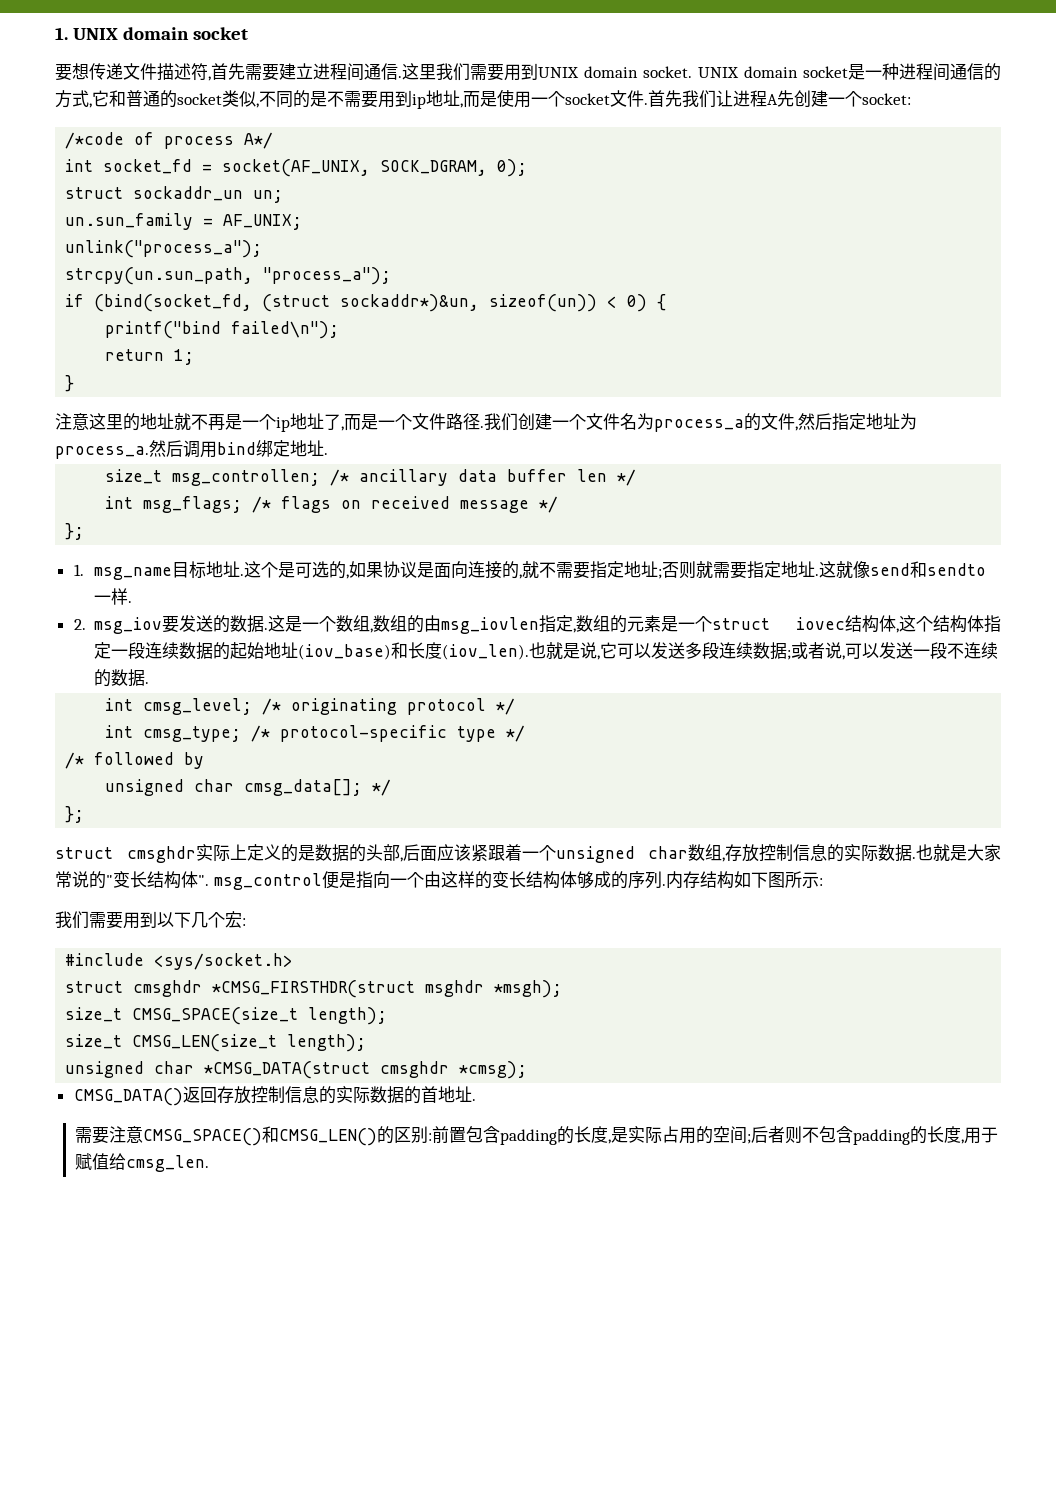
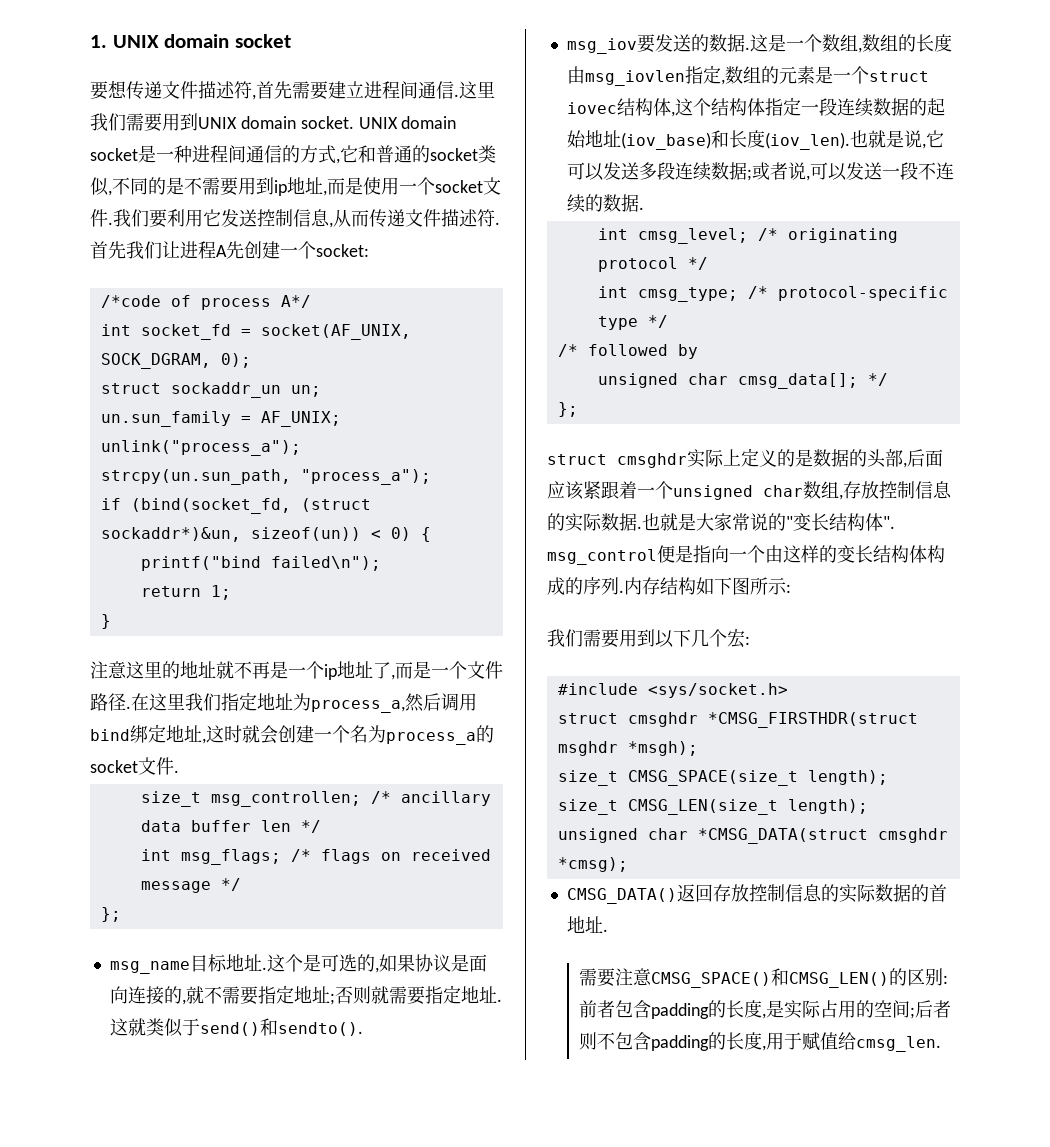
+ 我们要利用它发送控制信息,从而传递文件描述符.
- 我们创建一个文件名为process_a的文件,然后指定地址为process_a.然后调用bind绑定地址.
+ 在这里我们指定地址为process_a,然后调用bind绑定地址,这时就会创建一个名为process_a的socket文件.
- 1. msg_name目标地址.
+ msg_name目标地址.
- 这就像send和sendto一样.
- 2. msg_iov要发送的数据.
+ 这就类似于send()和sendto().
+ msg_iov要发送的数据.
- 这是一个数组,数组的由msg_iovlen指定,数组的元素是一个struct iovec结构体,这个结构体指定一段连续数据的起始地址(iov_base)和长度(iov_len).
+ 这是一个数组,数组的长度由msg_iovlen指定,数组的元素是一个struct iovec结构体,这个结构体指定一段连续数据的起始地址(iov_base)和长度(iov_len).
- 也就是大家常说的"变长结构体". msg_control便是指向一个由这样的变长结构体够成的序列.
+ 也就是大家常说的"变长结构体". msg_control便是指向一个由这样的变长结构体构成的序列.
- 需要注意CMSG_SPACE()和CMSG_LEN()的区别:前置包含padding的长度,是实际占用的空间;后者则不包含padding的长度,用于赋值给cmsg_len.
+ 需要注意CMSG_SPACE()和CMSG_LEN()的区别:前者包含padding的长度,是实际占用的空间;后者则不包含padding的长度,用于赋值给cmsg_len.

